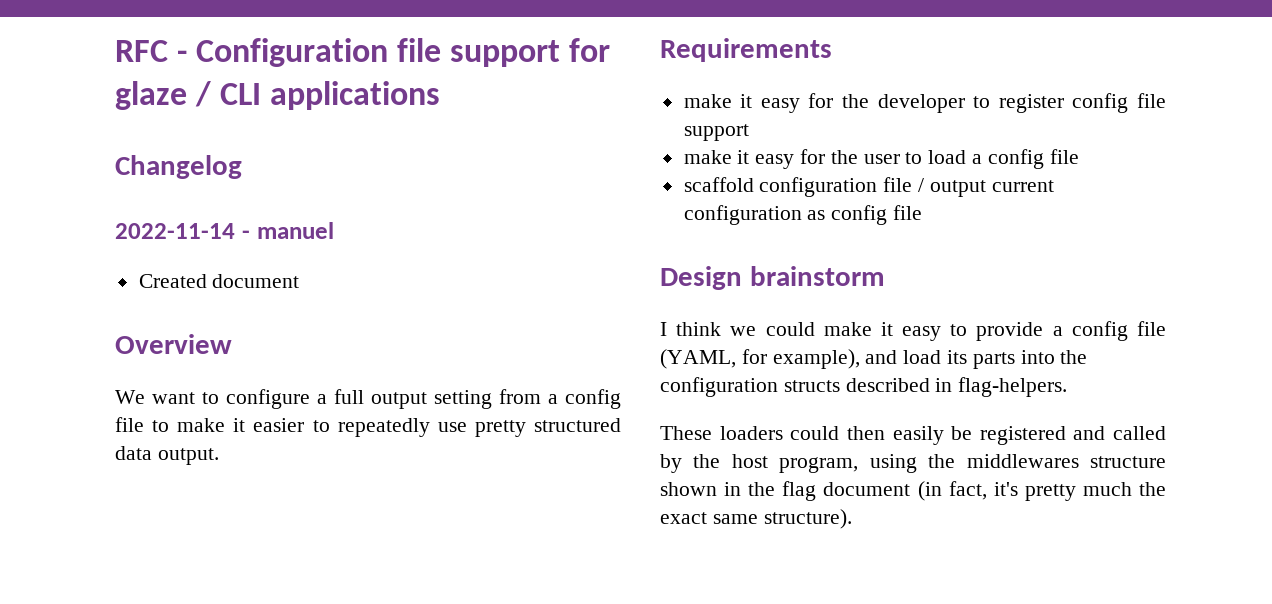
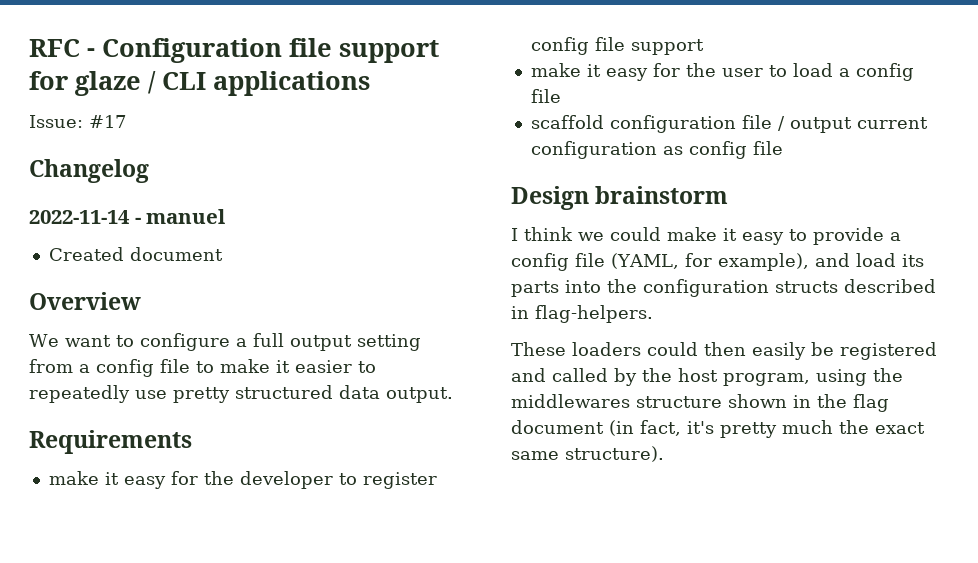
+ Issue: #17

